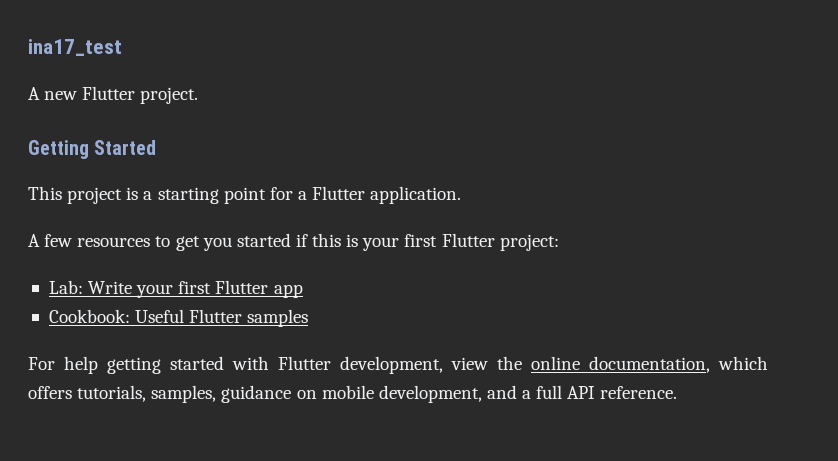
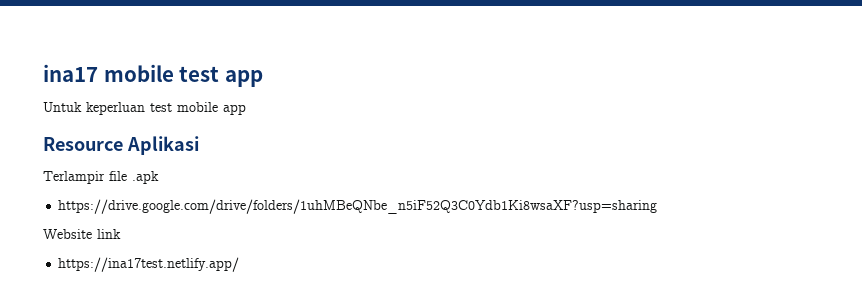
- ina17_test
- A new Flutter project.
- Getting Started
- This project is a starting point for a Flutter application.
- A few resources to get you started if this is your first Flutter project:
- Lab: Write your first Flutter app
- Cookbook: Useful Flutter samples
- For help getting started with Flutter development, view the online documentation, which offers tutorials, samples, guidance on mobile development, and a full API reference.
+ ina17 mobile test app
+ Untuk keperluan test mobile app
+ Resource Aplikasi
+ Terlampir file .apk
+ https://drive.google.com/drive/folders/1uhMBeQNbe_n5iF52Q3C0Ydb1Ki8wsaXF?usp=sharing
+ Website link
+ https://ina17test.netlify.app/

